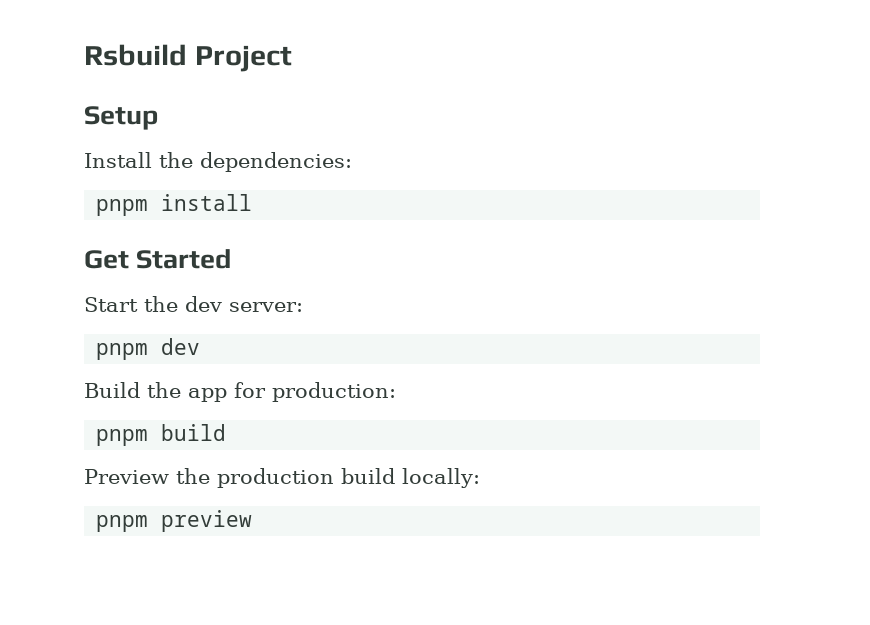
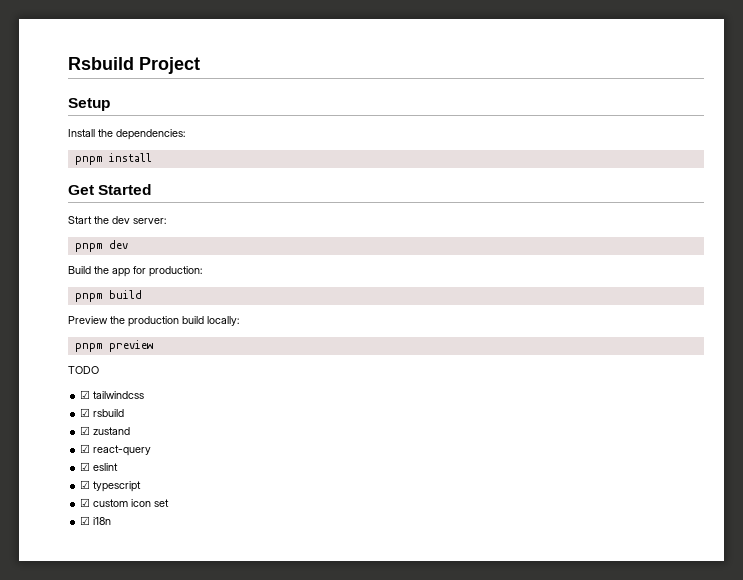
+ TODO
+ ☑ tailwindcss
+ ☑ rsbuild
+ ☑ zustand
+ ☑ react-query
+ ☑ eslint
+ ☑ typescript
+ ☑ custom icon set
+ ☑ i18n

